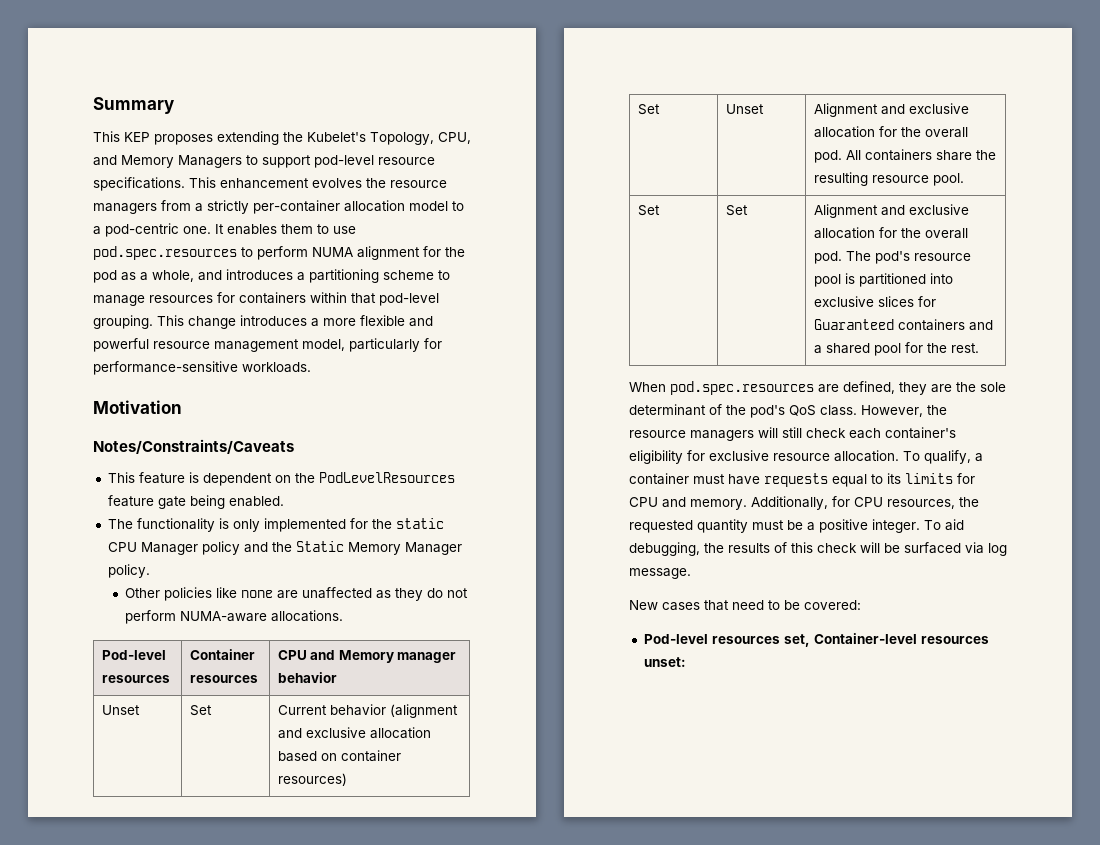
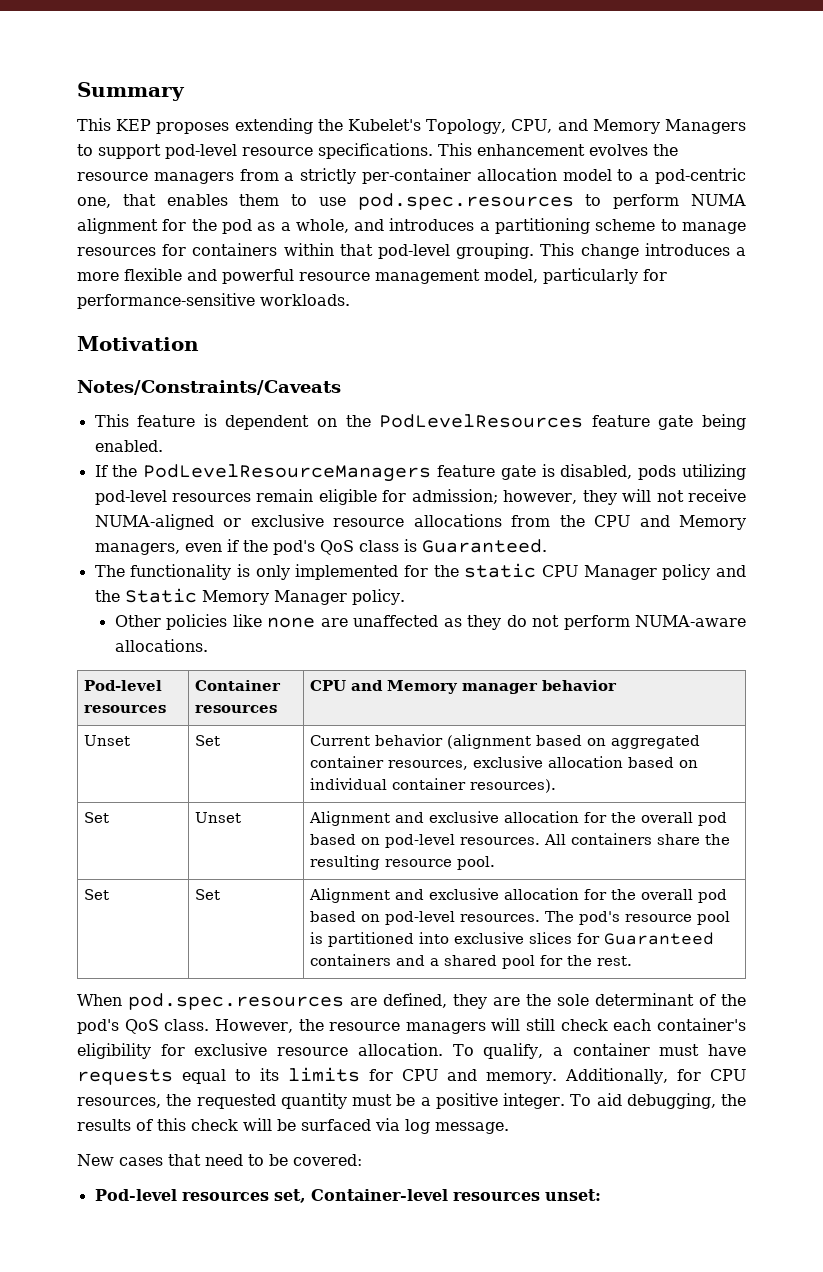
- This enhancement evolves the resource managers from a strictly per-container allocation model to a pod-centric one. It enables them to use pod.spec.resources to perform NUMA alignment for the pod as a whole, and introduces a partitioning scheme to manage resources for containers within that pod-level grouping.
+ This enhancement evolves the resource managers from a strictly per-container allocation model to a pod-centric one, that enables them to use pod.spec.resources to perform NUMA alignment for the pod as a whole, and introduces a partitioning scheme to manage resources for containers within that pod-level grouping.
+ If the PodLevelResourceManagers feature gate is disabled, pods utilizing pod-level resources remain eligible for admission; however, they will not receive NUMA-aligned or exclusive resource allocations from the CPU and Memory managers, even if the pod's QoS class is Guaranteed.
- Unset | Set | Current behavior (alignment and exclusive allocation based on container resources)
+ Unset | Set | Current behavior (alignment based on aggregated container resources, exclusive allocation based on individual container resources).
- Set | Unset | Alignment and exclusive allocation for the overall pod. All containers share the resulting resource pool.
+ Set | Unset | Alignment and exclusive allocation for the overall pod based on pod-level resources. All containers share the resulting resource pool.
- Set | Set | Alignment and exclusive allocation for the overall pod. The pod's resource pool is partitioned into exclusive slices for Guaranteed containers and a shared pool for the rest.
+ Set | Set | Alignment and exclusive allocation for the overall pod based on pod-level resources. The pod's resource pool is partitioned into exclusive slices for Guaranteed containers and a shared pool for the rest.

